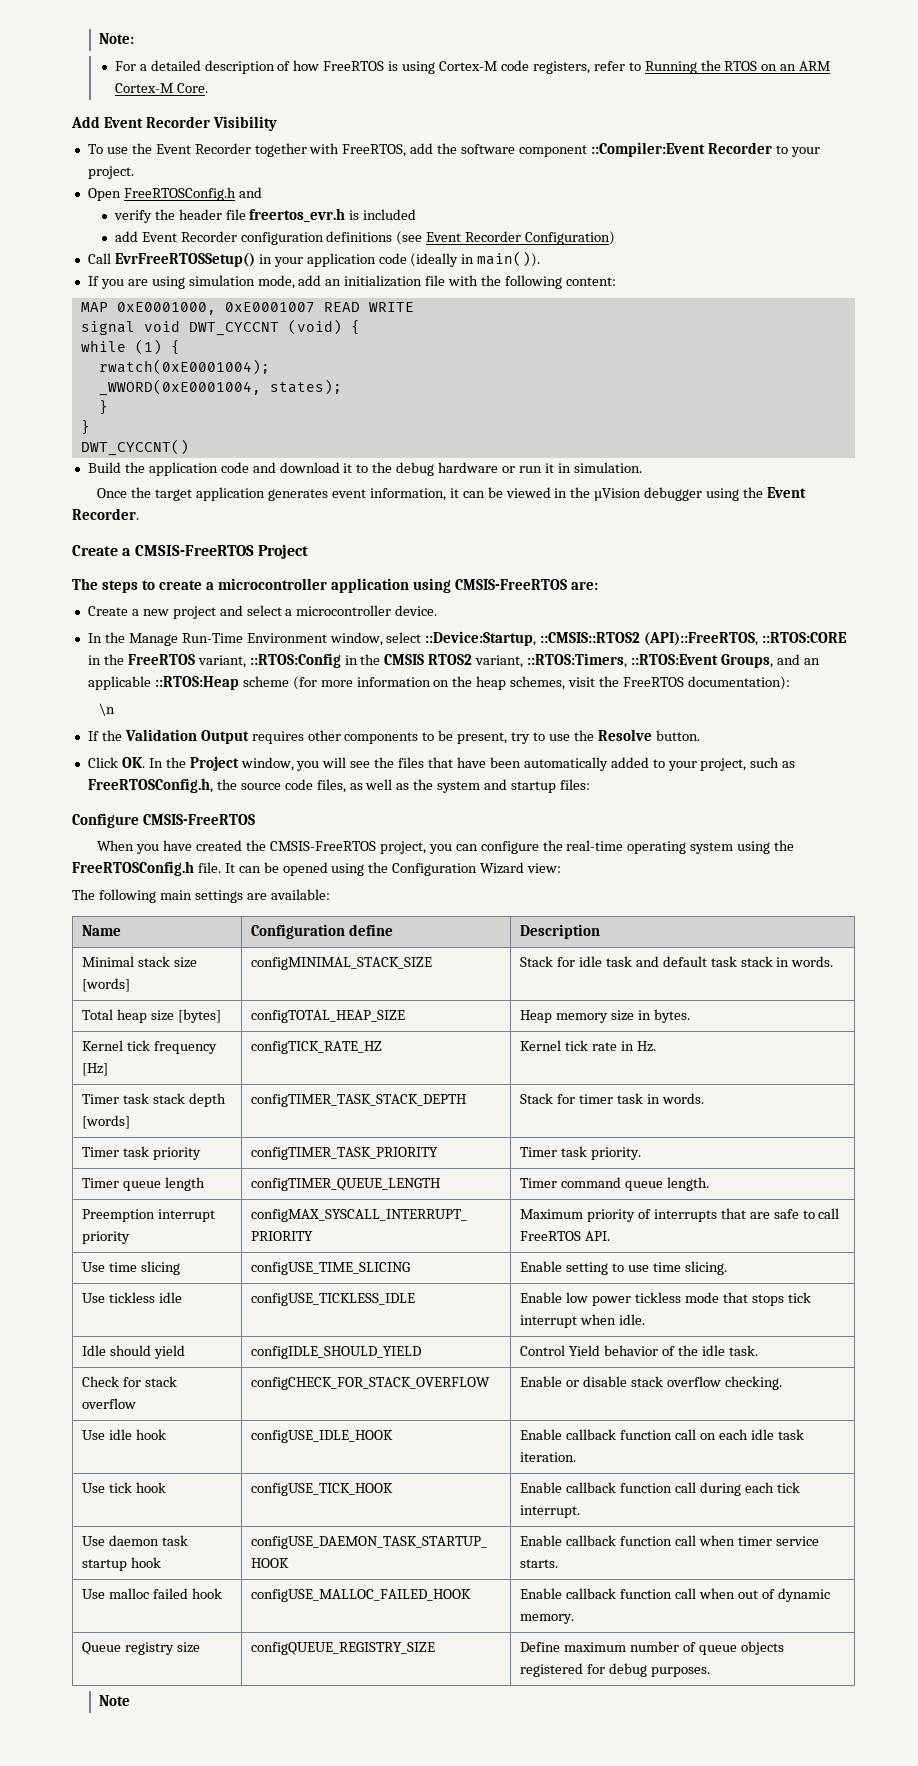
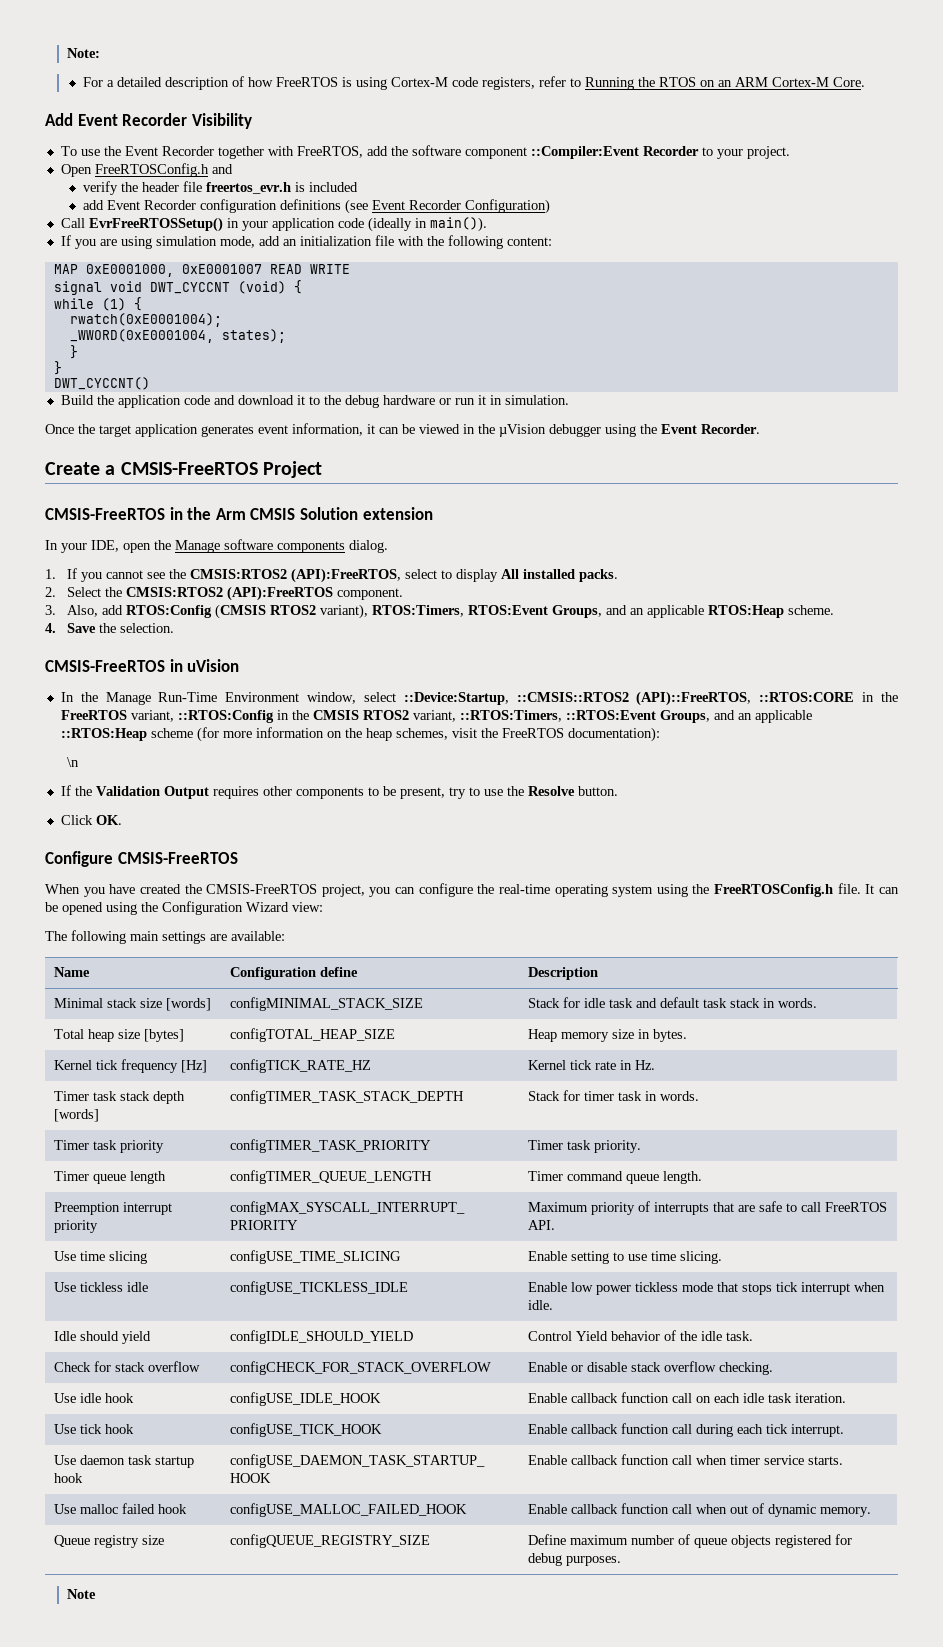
- The steps to create a microcontroller application using CMSIS-FreeRTOS are:
- Create a new project and select a microcontroller device.
+ CMSIS-FreeRTOS in the Arm CMSIS Solution extension
+ In your IDE, open the Manage software components dialog.
+ 1. If you cannot see the CMSIS:RTOS2 (API):FreeRTOS, select to display All installed packs.
+ 2. Select the CMSIS:RTOS2 (API):FreeRTOS component.
+ 3. Also, add RTOS:Config (CMSIS RTOS2 variant), RTOS:Timers, RTOS:Event Groups, and an applicable RTOS:Heap scheme.
+ 4. Save the selection.
+ CMSIS-FreeRTOS in uVision
- Click OK. In the Project window, you will see the files that have been automatically added to your project, such as FreeRTOSConfig.h, the source code files, as well as the system and startup files:
+ Click OK.

